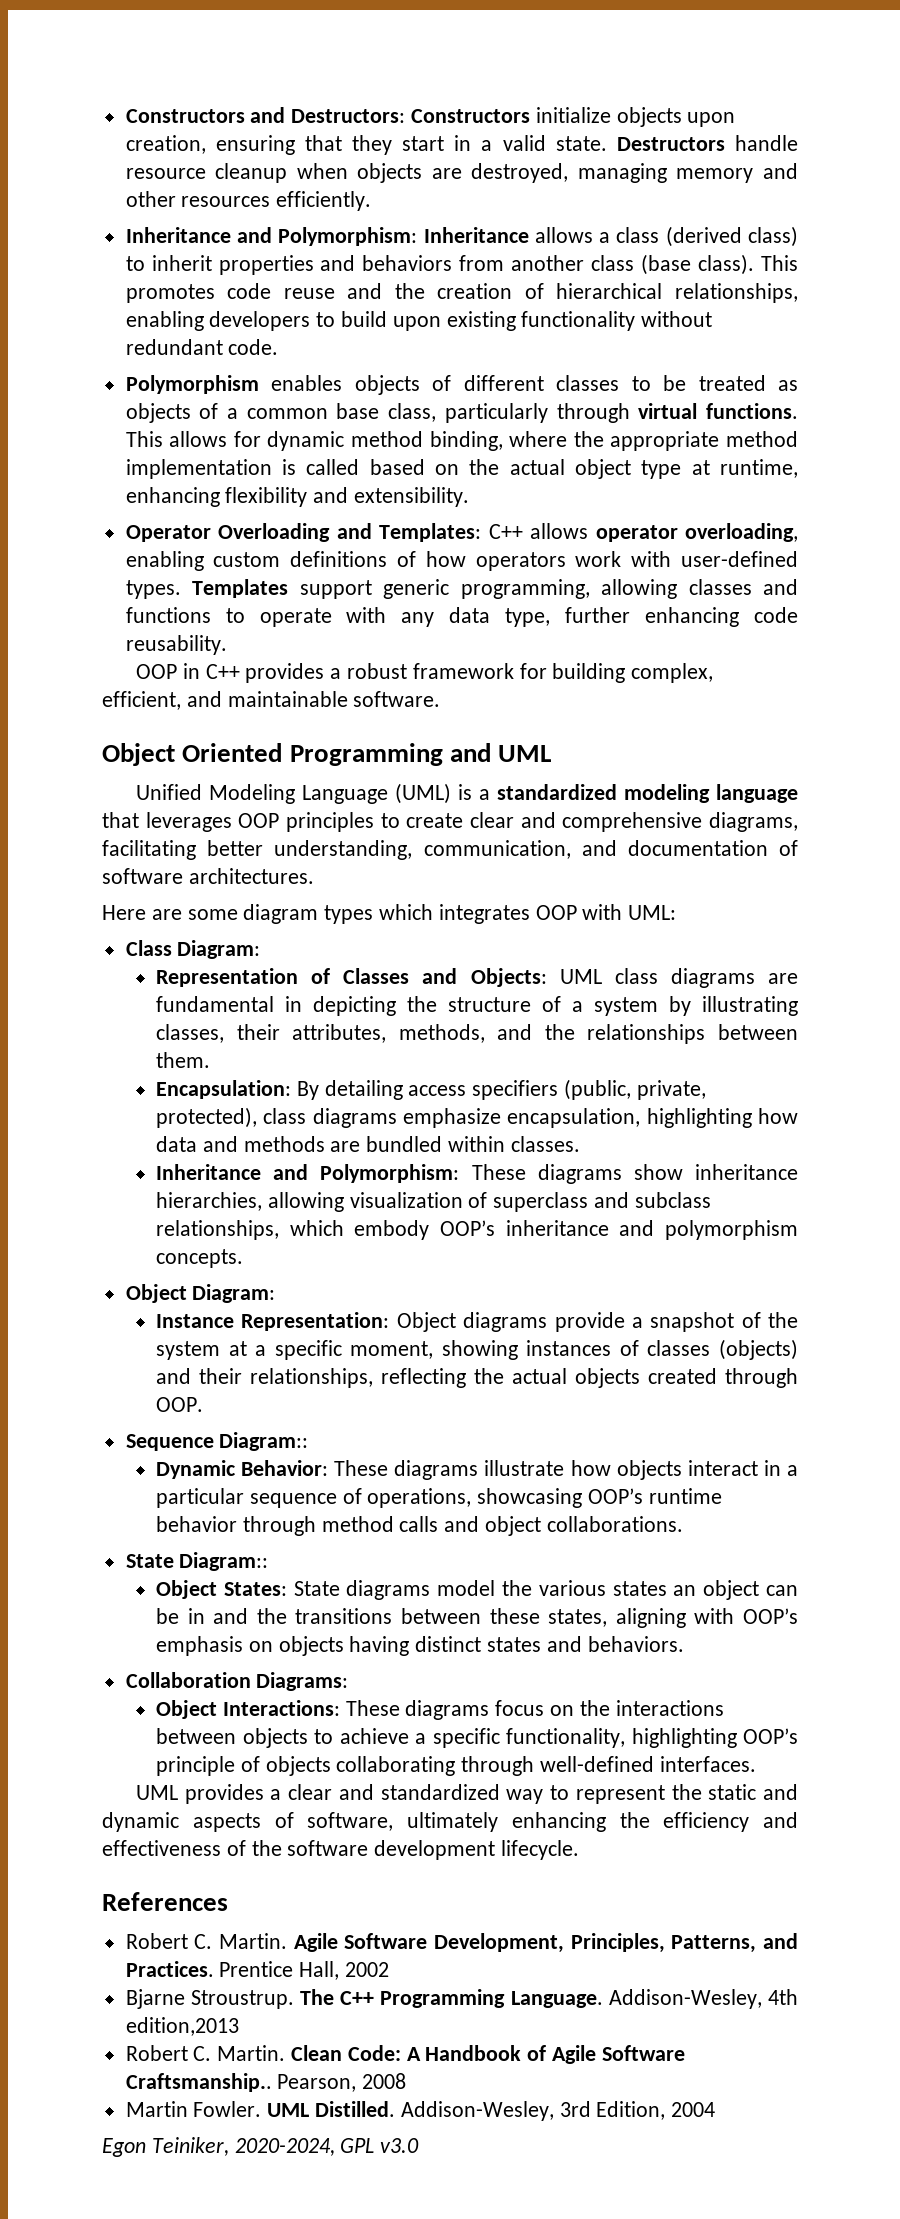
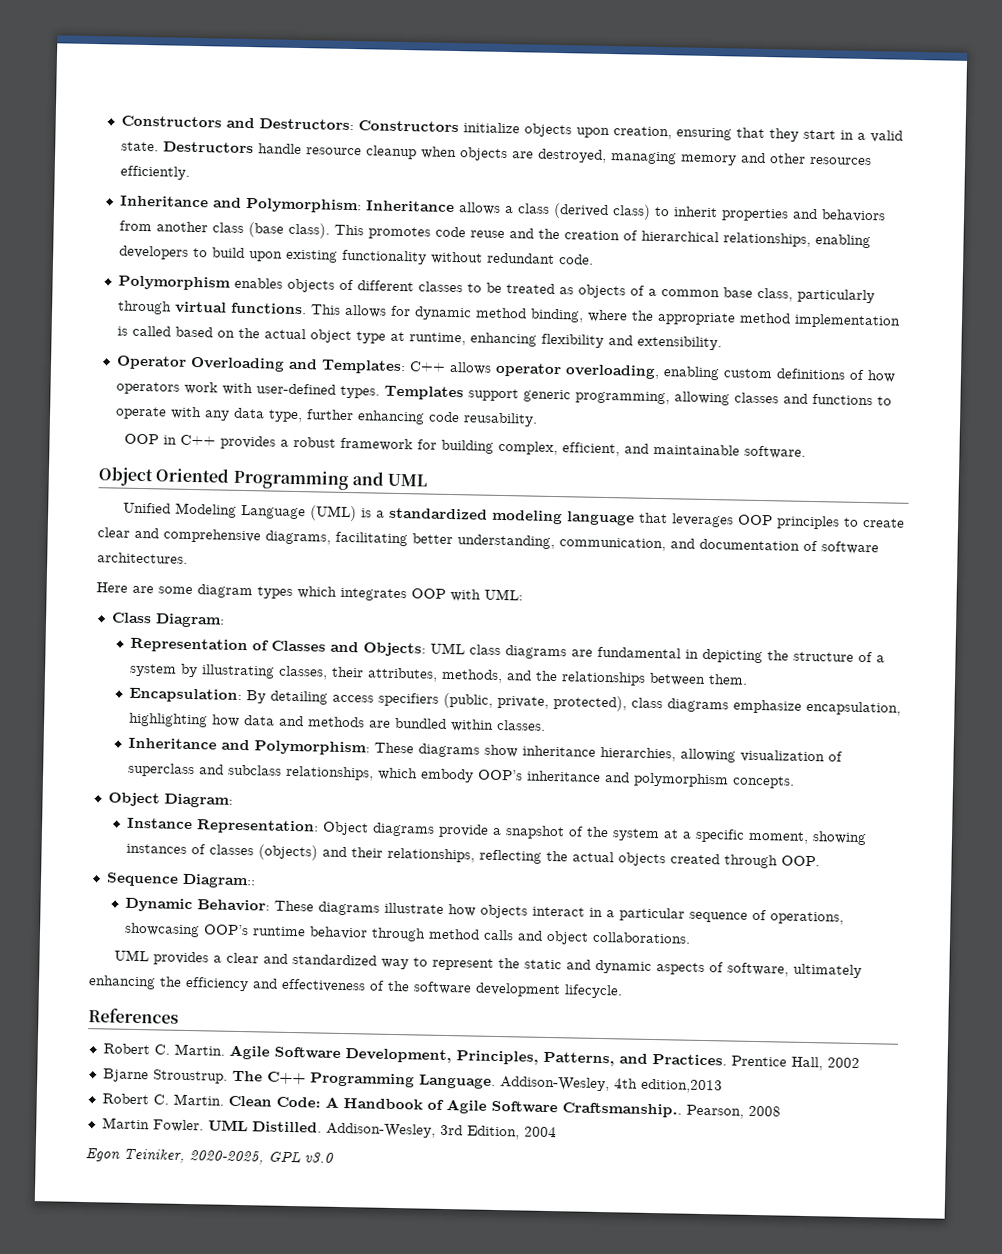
- State Diagram::
- Object States: State diagrams model the various states an object can be in and the transitions between these states, aligning with OOP’s emphasis on objects having distinct states and behaviors.
- Collaboration Diagrams:
- Object Interactions: These diagrams focus on the interactions between objects to achieve a specific functionality, highlighting OOP’s principle of objects collaborating through well-defined interfaces.
- Egon Teiniker, 2020-2024, GPL v3.0
+ Egon Teiniker, 2020-2025, GPL v3.0

